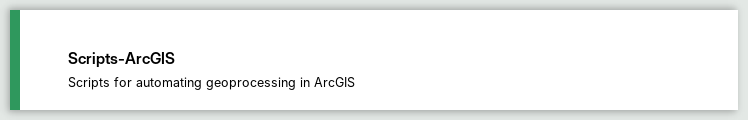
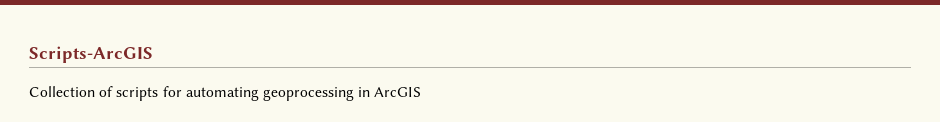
- Scripts for automating geoprocessing in ArcGIS
+ Collection of scripts for automating geoprocessing in ArcGIS

